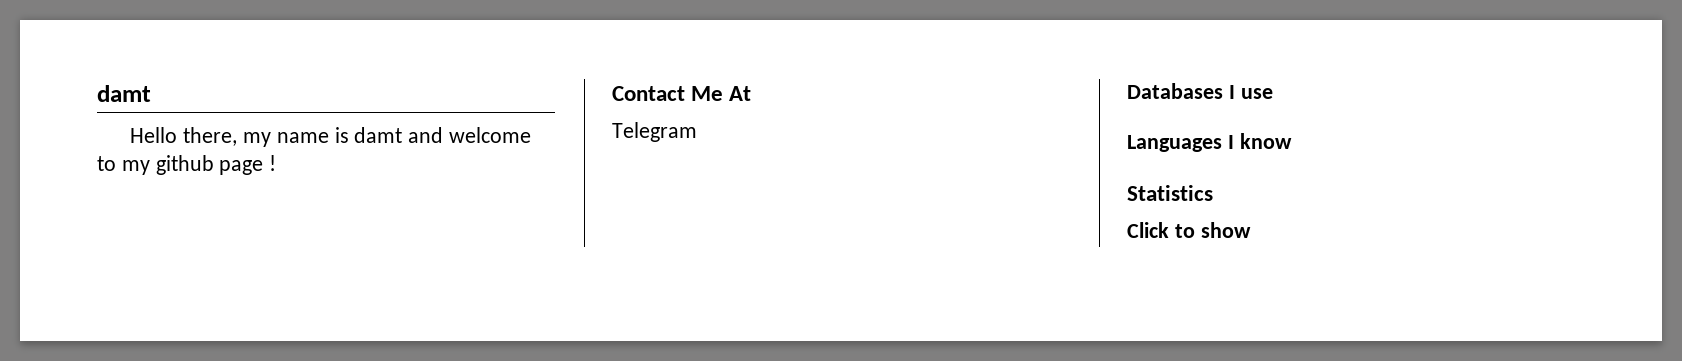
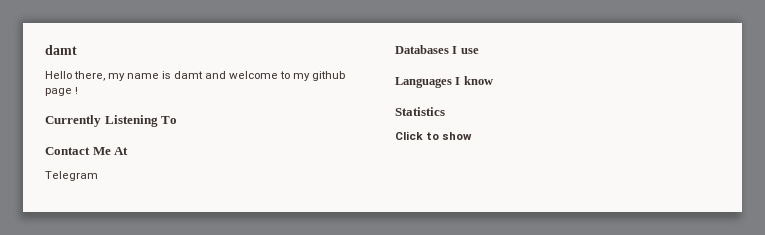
+ Currently Listening To

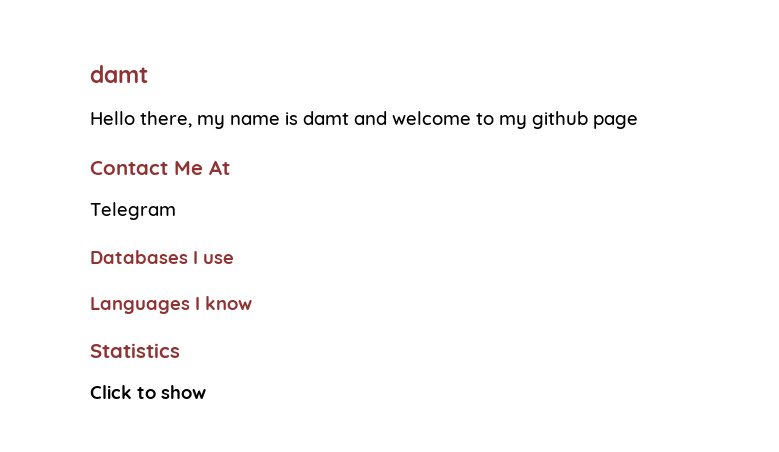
- Hello there, my name is damt and welcome to my github page !
- Currently Listening To
+ Hello there, my name is damt and welcome to my github page

